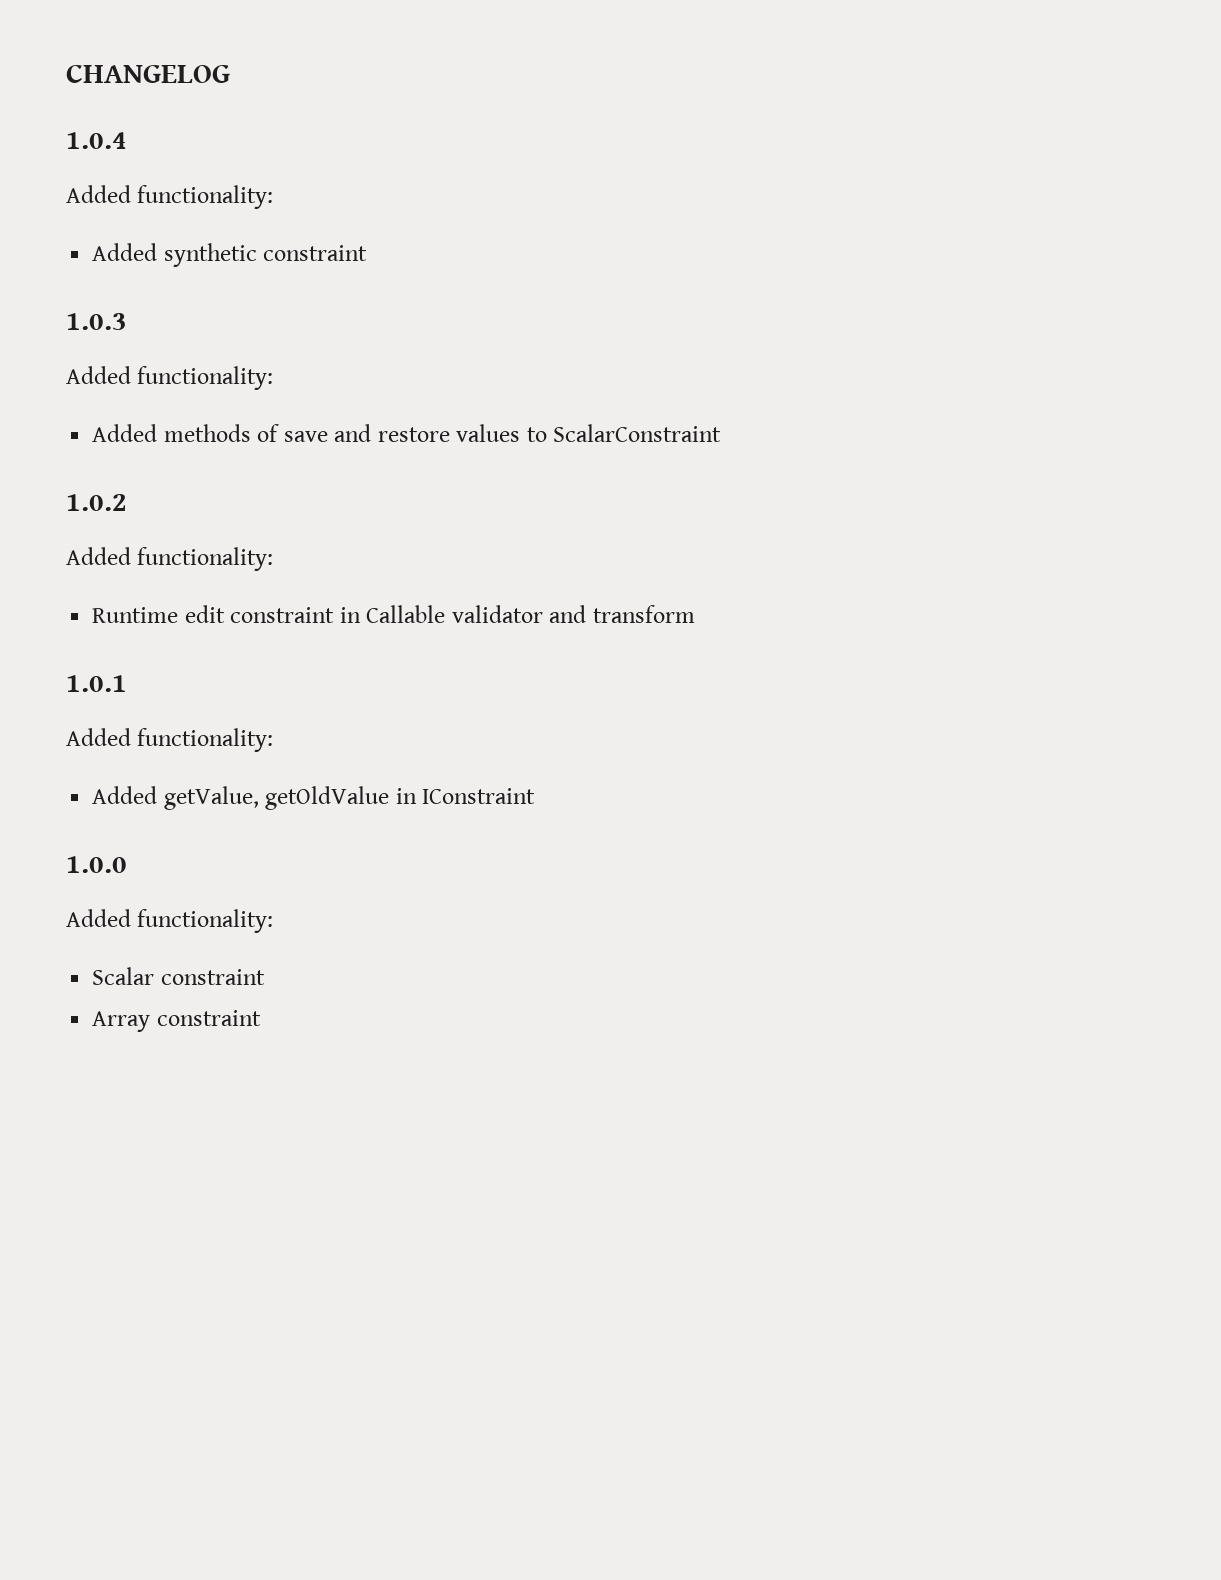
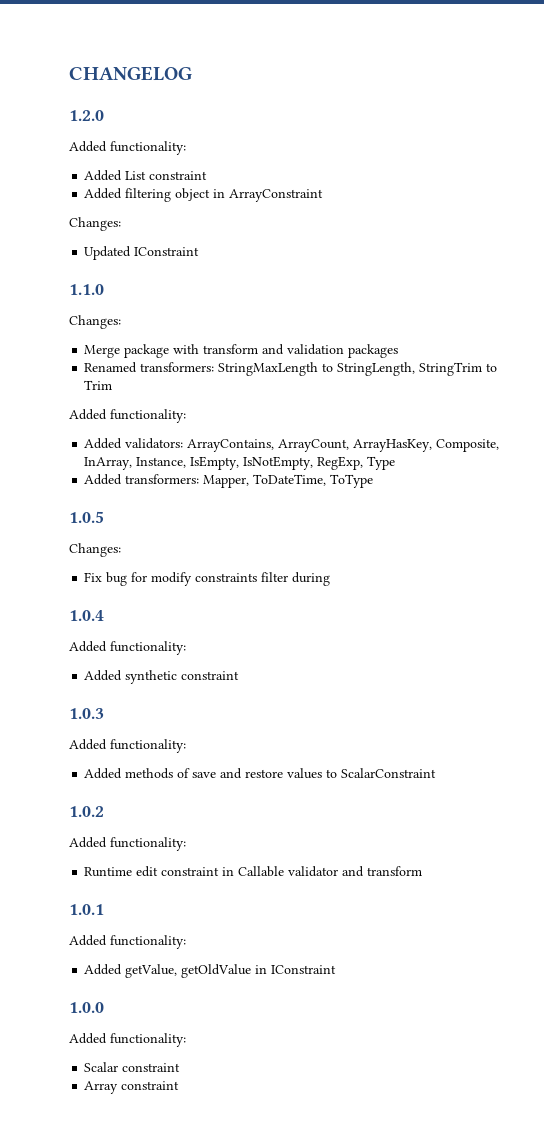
+ 1.2.0
+ Added functionality:
+ Added List constraint
+ Added filtering object in ArrayConstraint
+ Changes:
+ Updated IConstraint
+ 1.1.0
+ Changes:
+ Merge package with transform and validation packages
+ Renamed transformers: StringMaxLength to StringLength, StringTrim to Trim
+ Added functionality:
+ Added validators: ArrayContains, ArrayCount, ArrayHasKey, Composite, InArray, Instance, IsEmpty, IsNotEmpty, RegExp, Type
+ Added transformers: Mapper, ToDateTime, ToType
+ 1.0.5
+ Changes:
+ Fix bug for modify constraints filter during

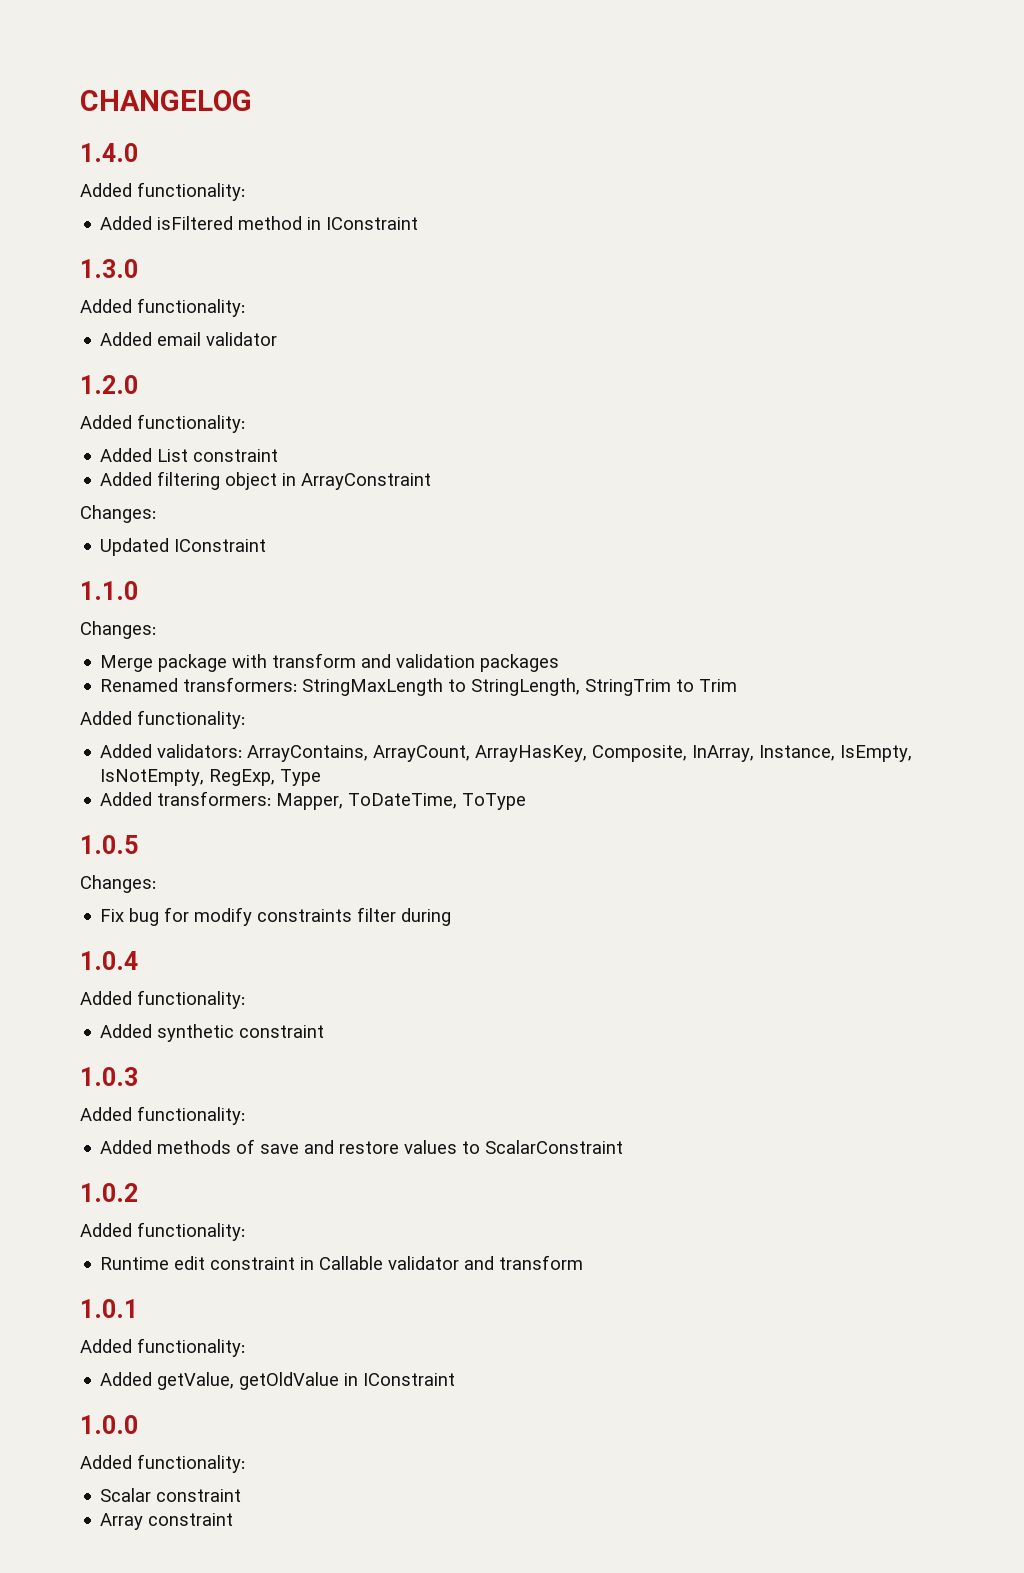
+ 1.4.0
+ Added functionality:
+ Added isFiltered method in IConstraint
+ 1.3.0
+ Added functionality:
+ Added email validator

